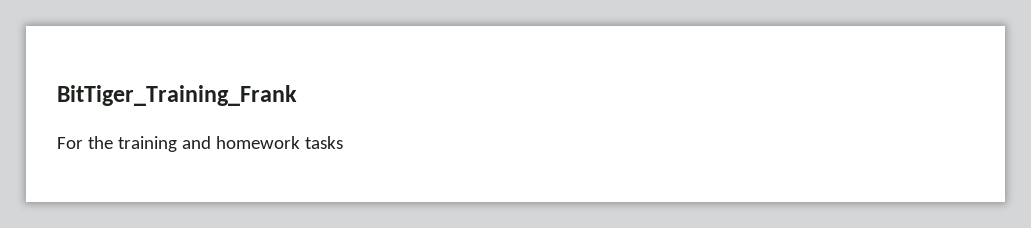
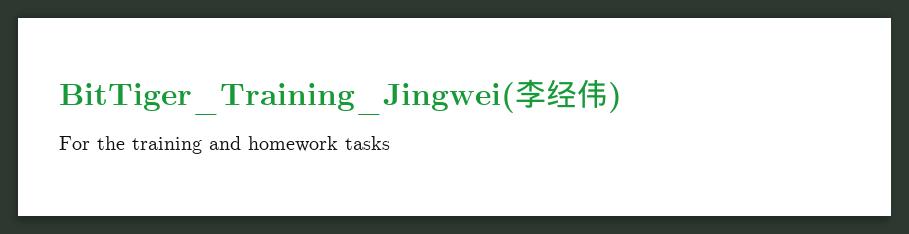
- BitTiger_Training_Frank
+ BitTiger_Training_Jingwei(李经伟)

